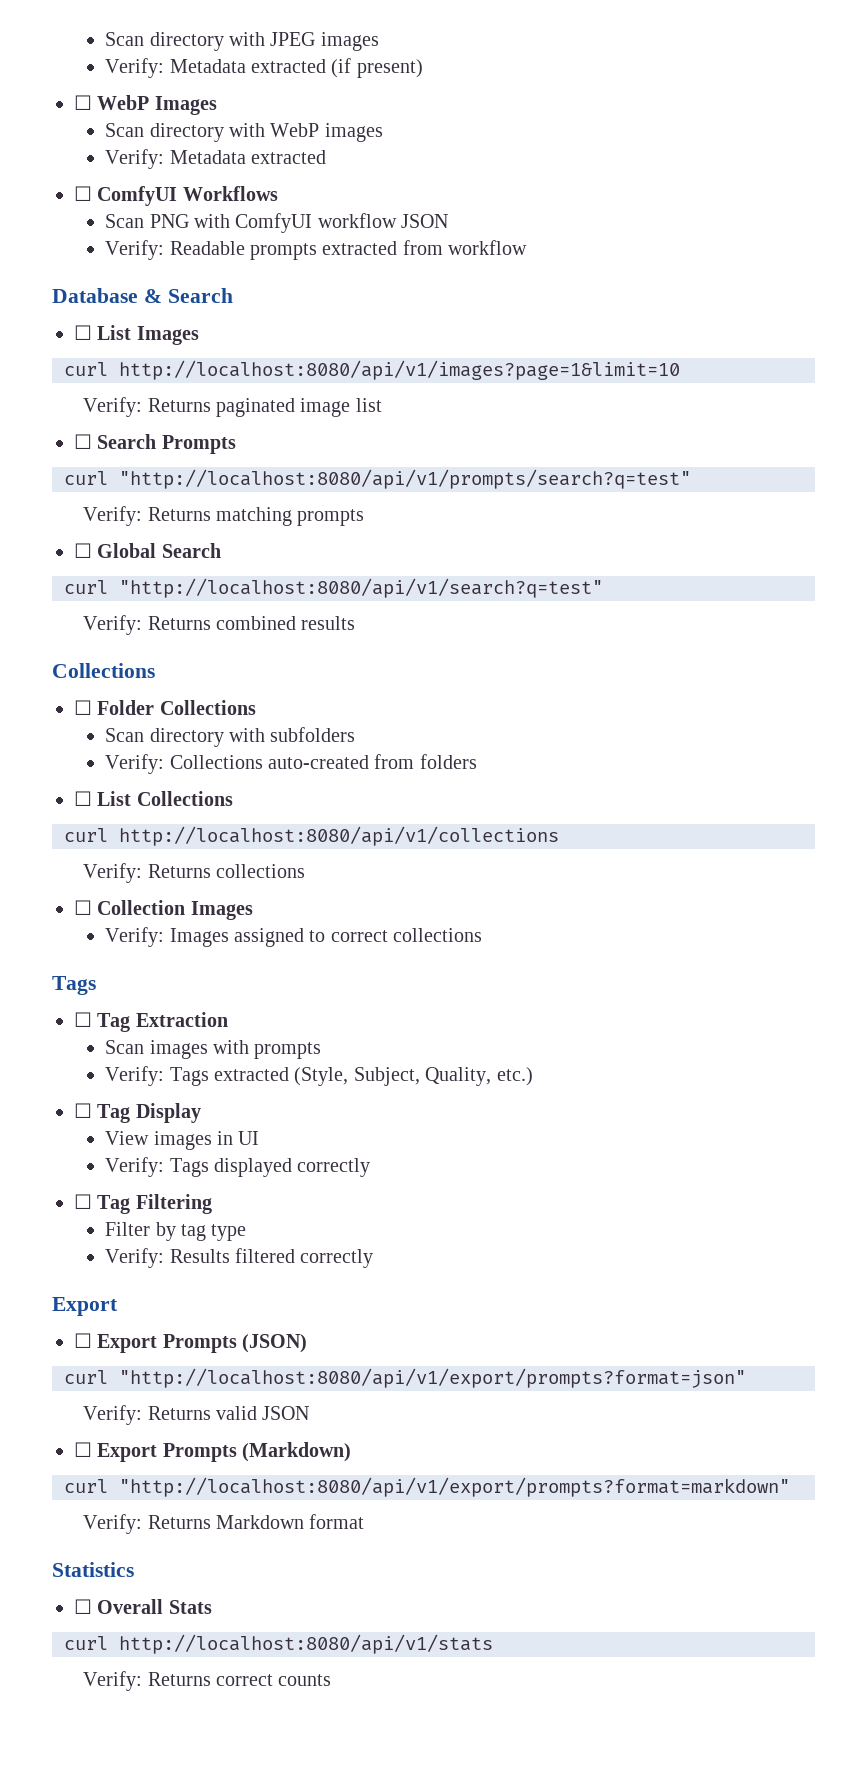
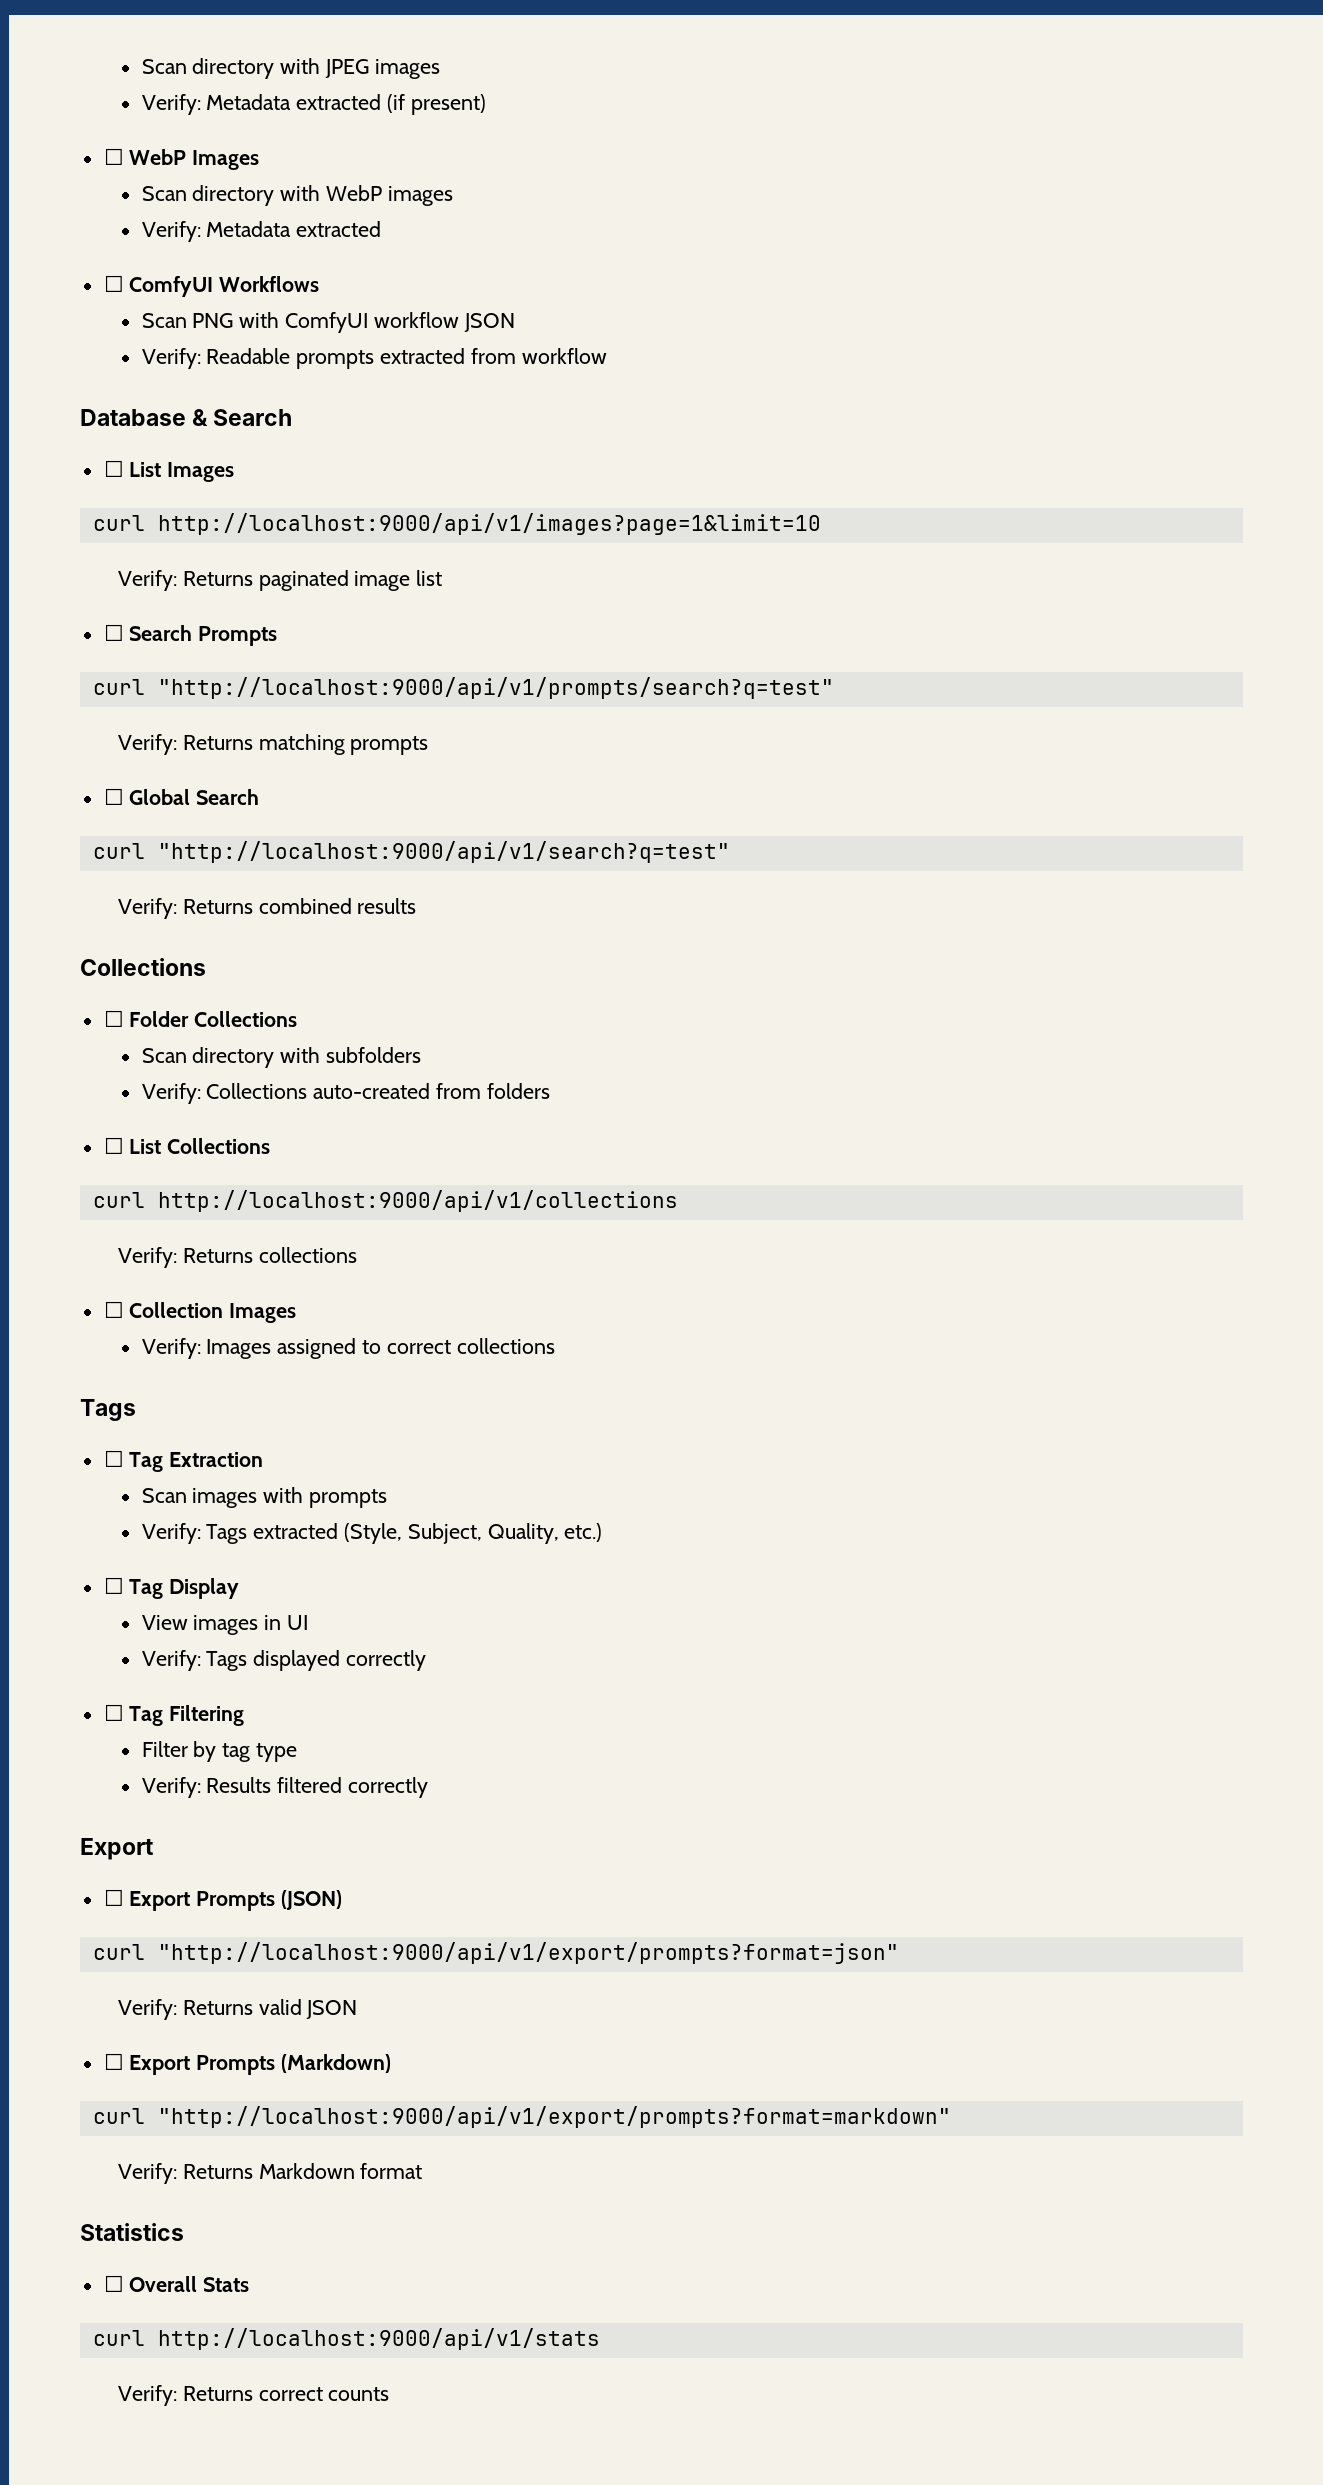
- curl http://localhost:8080/api/v1/images?page=1&limit=10
+ curl http://localhost:9000/api/v1/images?page=1&limit=10
- curl "http://localhost:8080/api/v1/prompts/search?q=test"
+ curl "http://localhost:9000/api/v1/prompts/search?q=test"
- curl "http://localhost:8080/api/v1/search?q=test"
+ curl "http://localhost:9000/api/v1/search?q=test"
- curl http://localhost:8080/api/v1/collections
+ curl http://localhost:9000/api/v1/collections
- curl "http://localhost:8080/api/v1/export/prompts?format=json"
+ curl "http://localhost:9000/api/v1/export/prompts?format=json"
- curl "http://localhost:8080/api/v1/export/prompts?format=markdown"
+ curl "http://localhost:9000/api/v1/export/prompts?format=markdown"
- curl http://localhost:8080/api/v1/stats
+ curl http://localhost:9000/api/v1/stats

